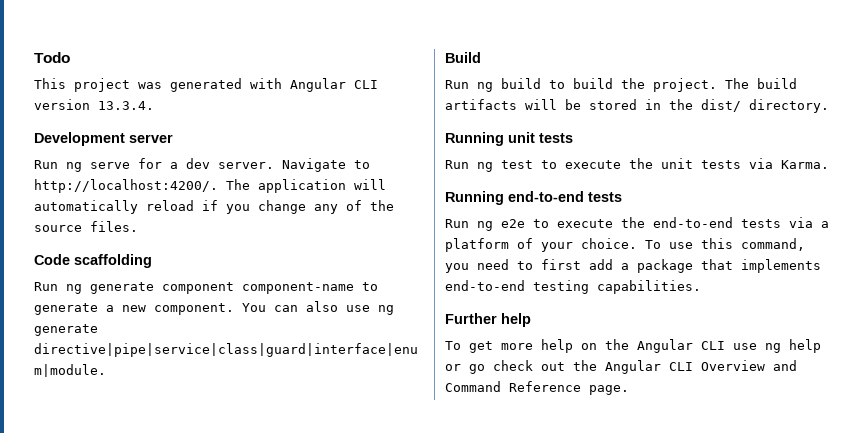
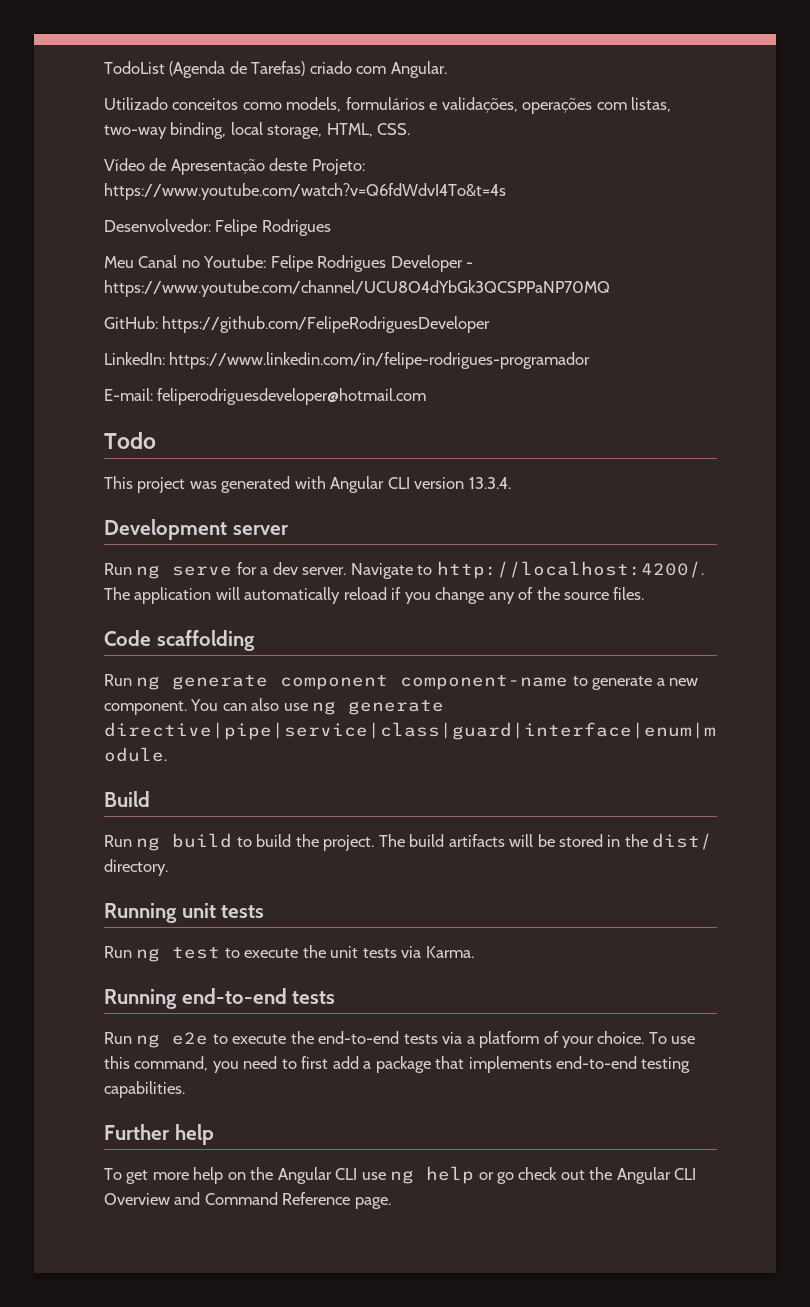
+ TodoList (Agenda de Tarefas) criado com Angular.
+ Utilizado conceitos como models, formulários e validações, operações com listas, two-way binding, local storage, HTML, CSS.
+ Vídeo de Apresentação deste Projeto: https://www.youtube.com/watch?v=Q6fdWdvI4To&t=4s
+ Desenvolvedor: Felipe Rodrigues
+ Meu Canal no Youtube: Felipe Rodrigues Developer - https://www.youtube.com/channel/UCU8O4dYbGk3QCSPPaNP70MQ
+ GitHub: https://github.com/FelipeRodriguesDeveloper
+ LinkedIn: https://www.linkedin.com/in/felipe-rodrigues-programador
+ E-mail: feliperodriguesdeveloper@hotmail.com

